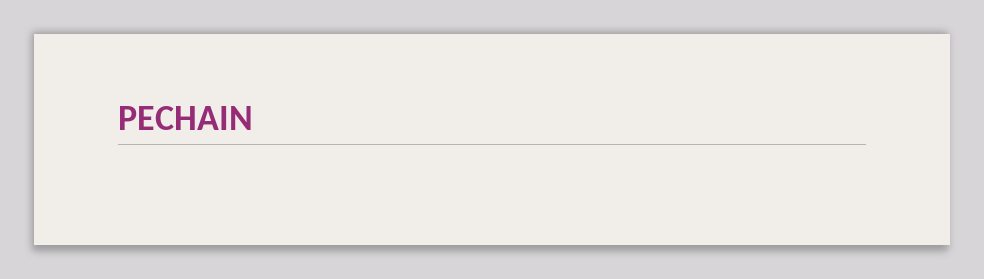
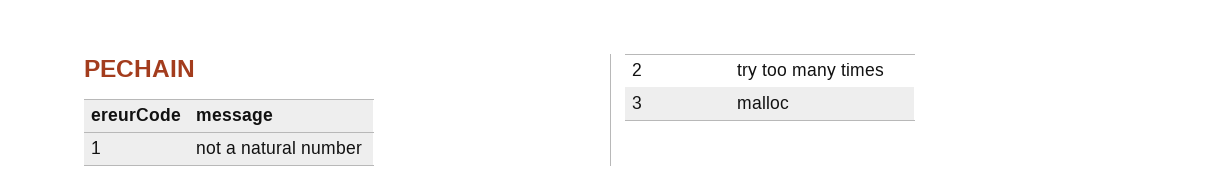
+ ereurCode | message
+ 1 | not a natural number
+ 2 | try too many times
+ 3 | malloc

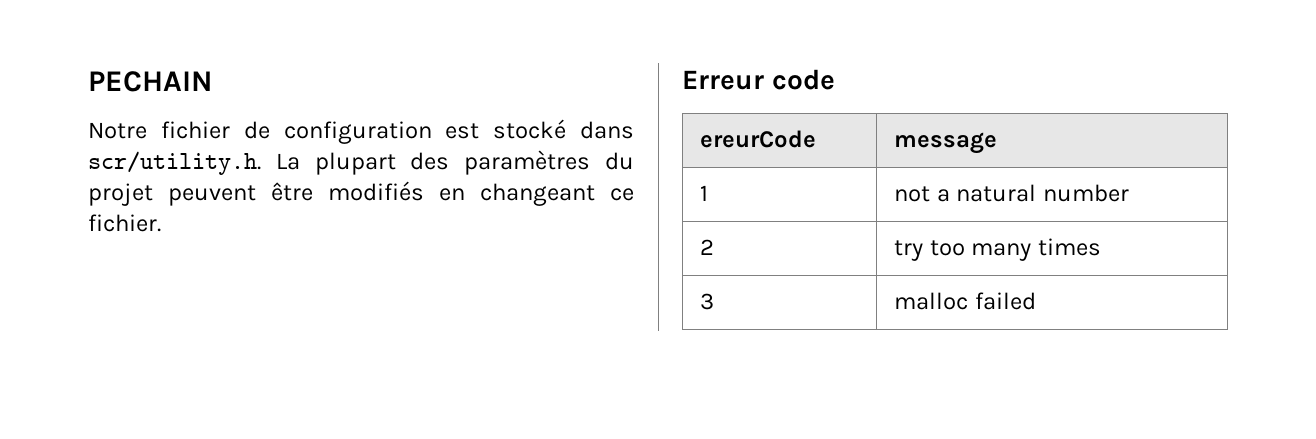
+ Notre fichier de configuration est stocké dans scr/utility.h. La plupart des paramètres du projet peuvent être modifiés en changeant ce fichier.
+ Erreur code
- 3 | malloc
+ 3 | malloc failed

